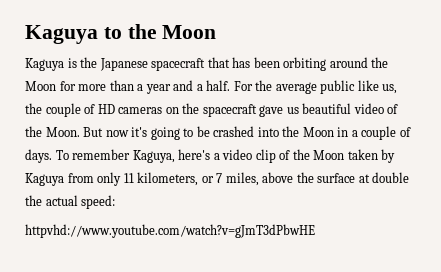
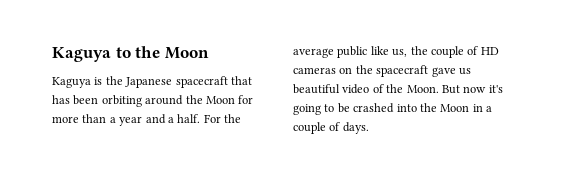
- To remember Kaguya, here's a video clip of the Moon taken by Kaguya from only 11 kilometers, or 7 miles, above the surface at double the actual speed:
- httpvhd://www.youtube.com/watch?v=gJmT3dPbwHE

